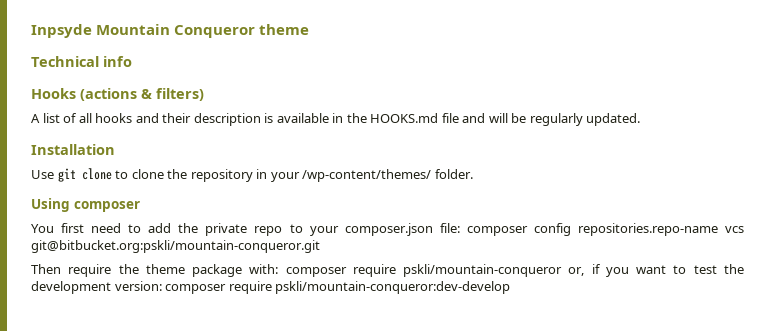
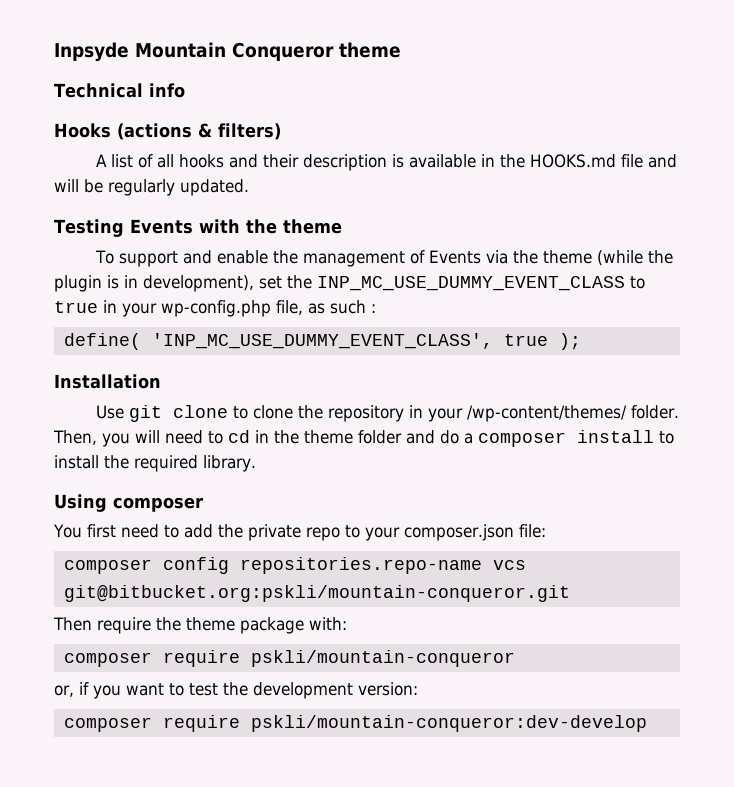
+ Testing Events with the theme
+ To support and enable the management of Events via the theme (while the plugin is in development), set the INP_MC_USE_DUMMY_EVENT_CLASS to true in your wp-config.php file, as such :
+ define( 'INP_MC_USE_DUMMY_EVENT_CLASS', true );
+ Then, you will need to cd in the theme folder and do a composer install to install the required library.
- You first need to add the private repo to your composer.json file: composer config repositories.repo-name vcs git@bitbucket.org:pskli/mountain-conqueror.git
+ You first need to add the private repo to your composer.json file:
+ composer config repositories.repo-name vcs git@bitbucket.org:pskli/mountain-conqueror.git
- Then require the theme package with: composer require pskli/mountain-conqueror or, if you want to test the development version: composer require pskli/mountain-conqueror:dev-develop
+ Then require the theme package with:
+ composer require pskli/mountain-conqueror
+ or, if you want to test the development version:
+ composer require pskli/mountain-conqueror:dev-develop

